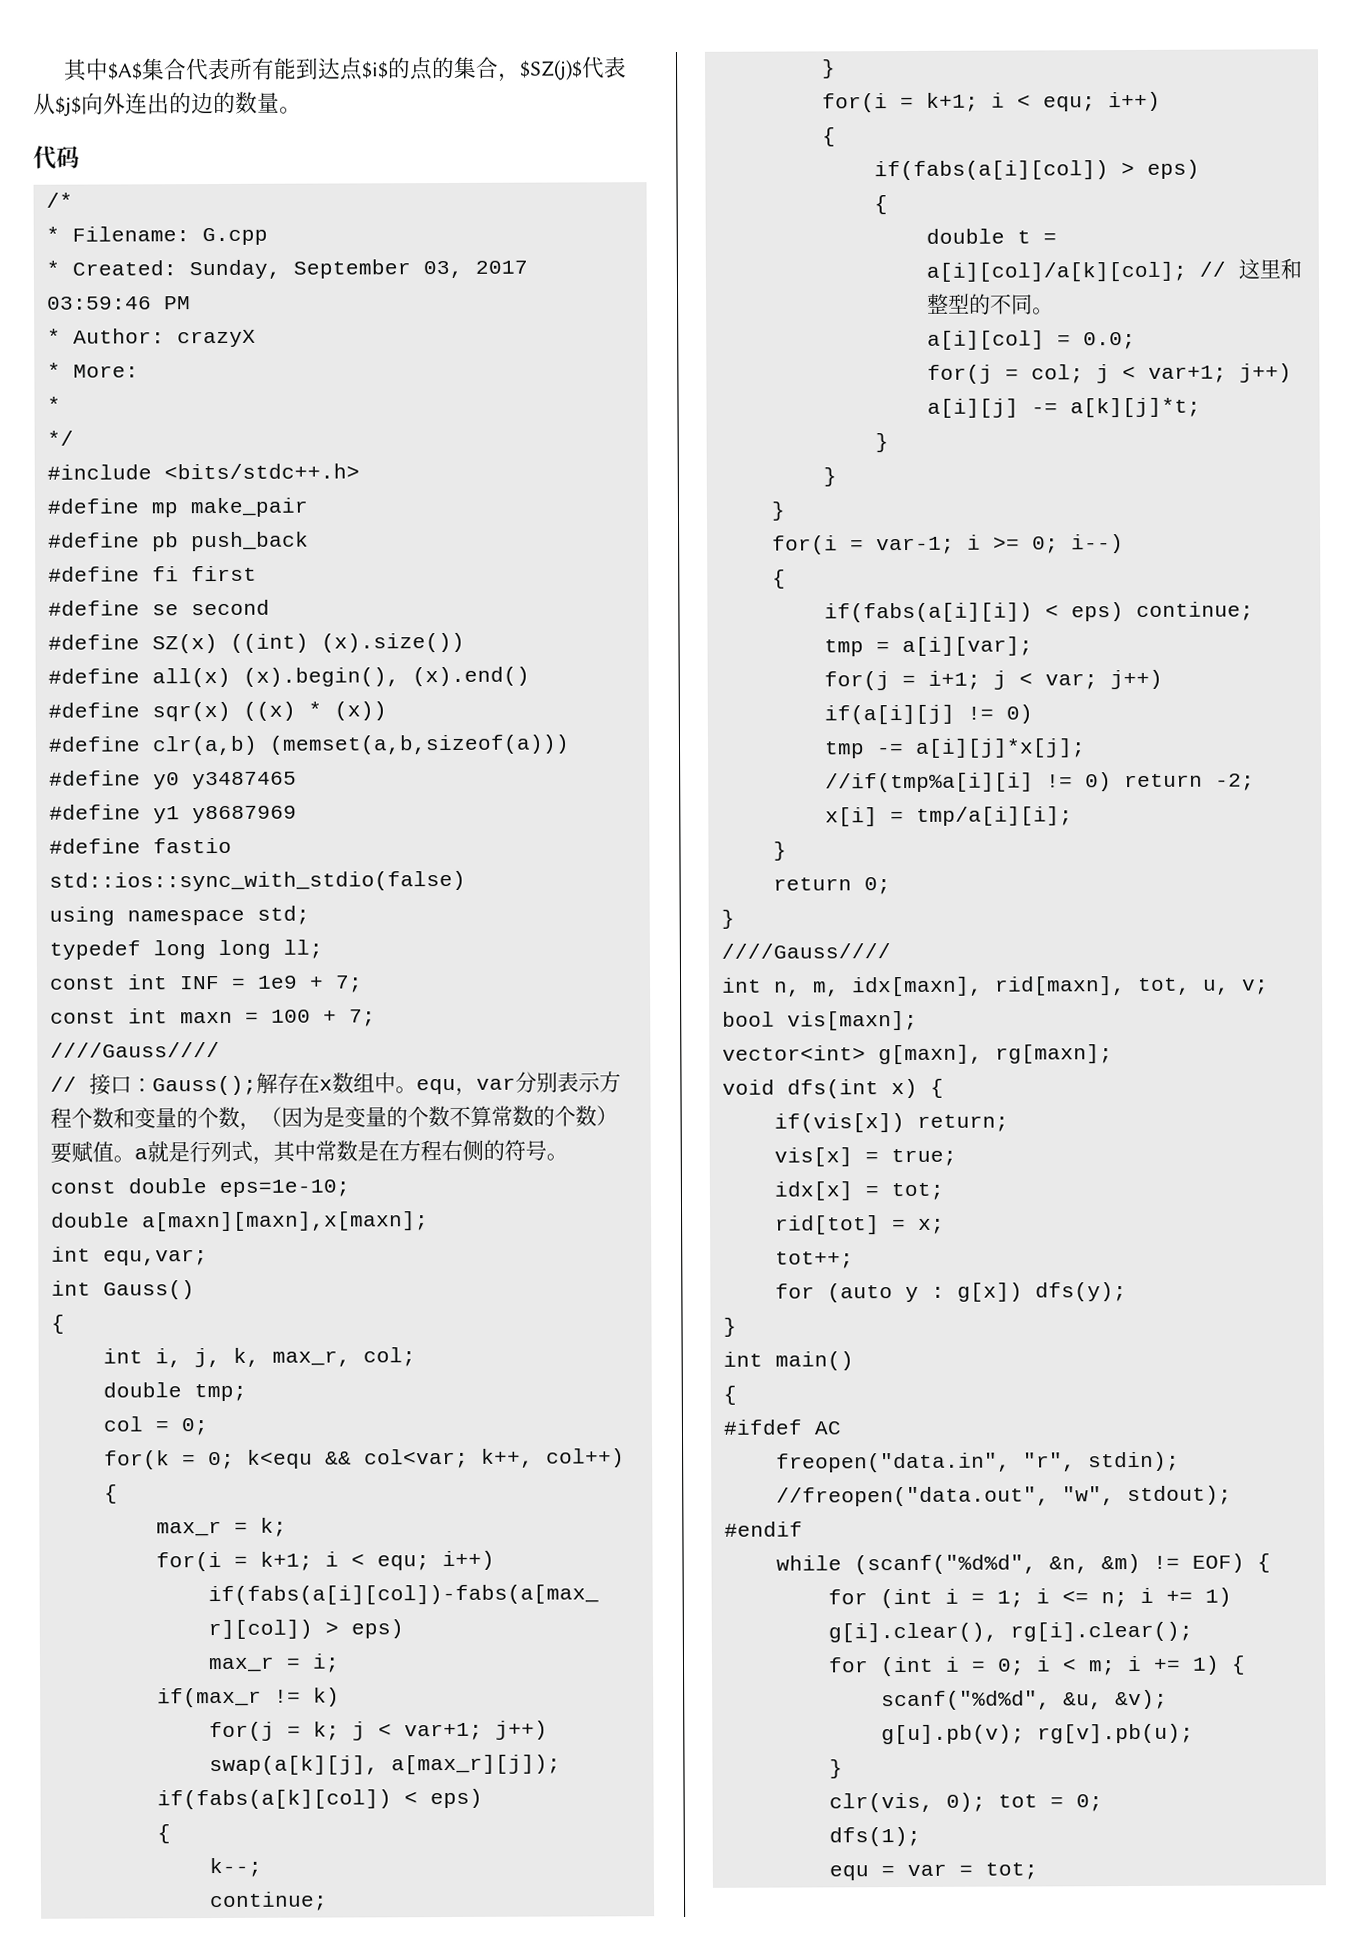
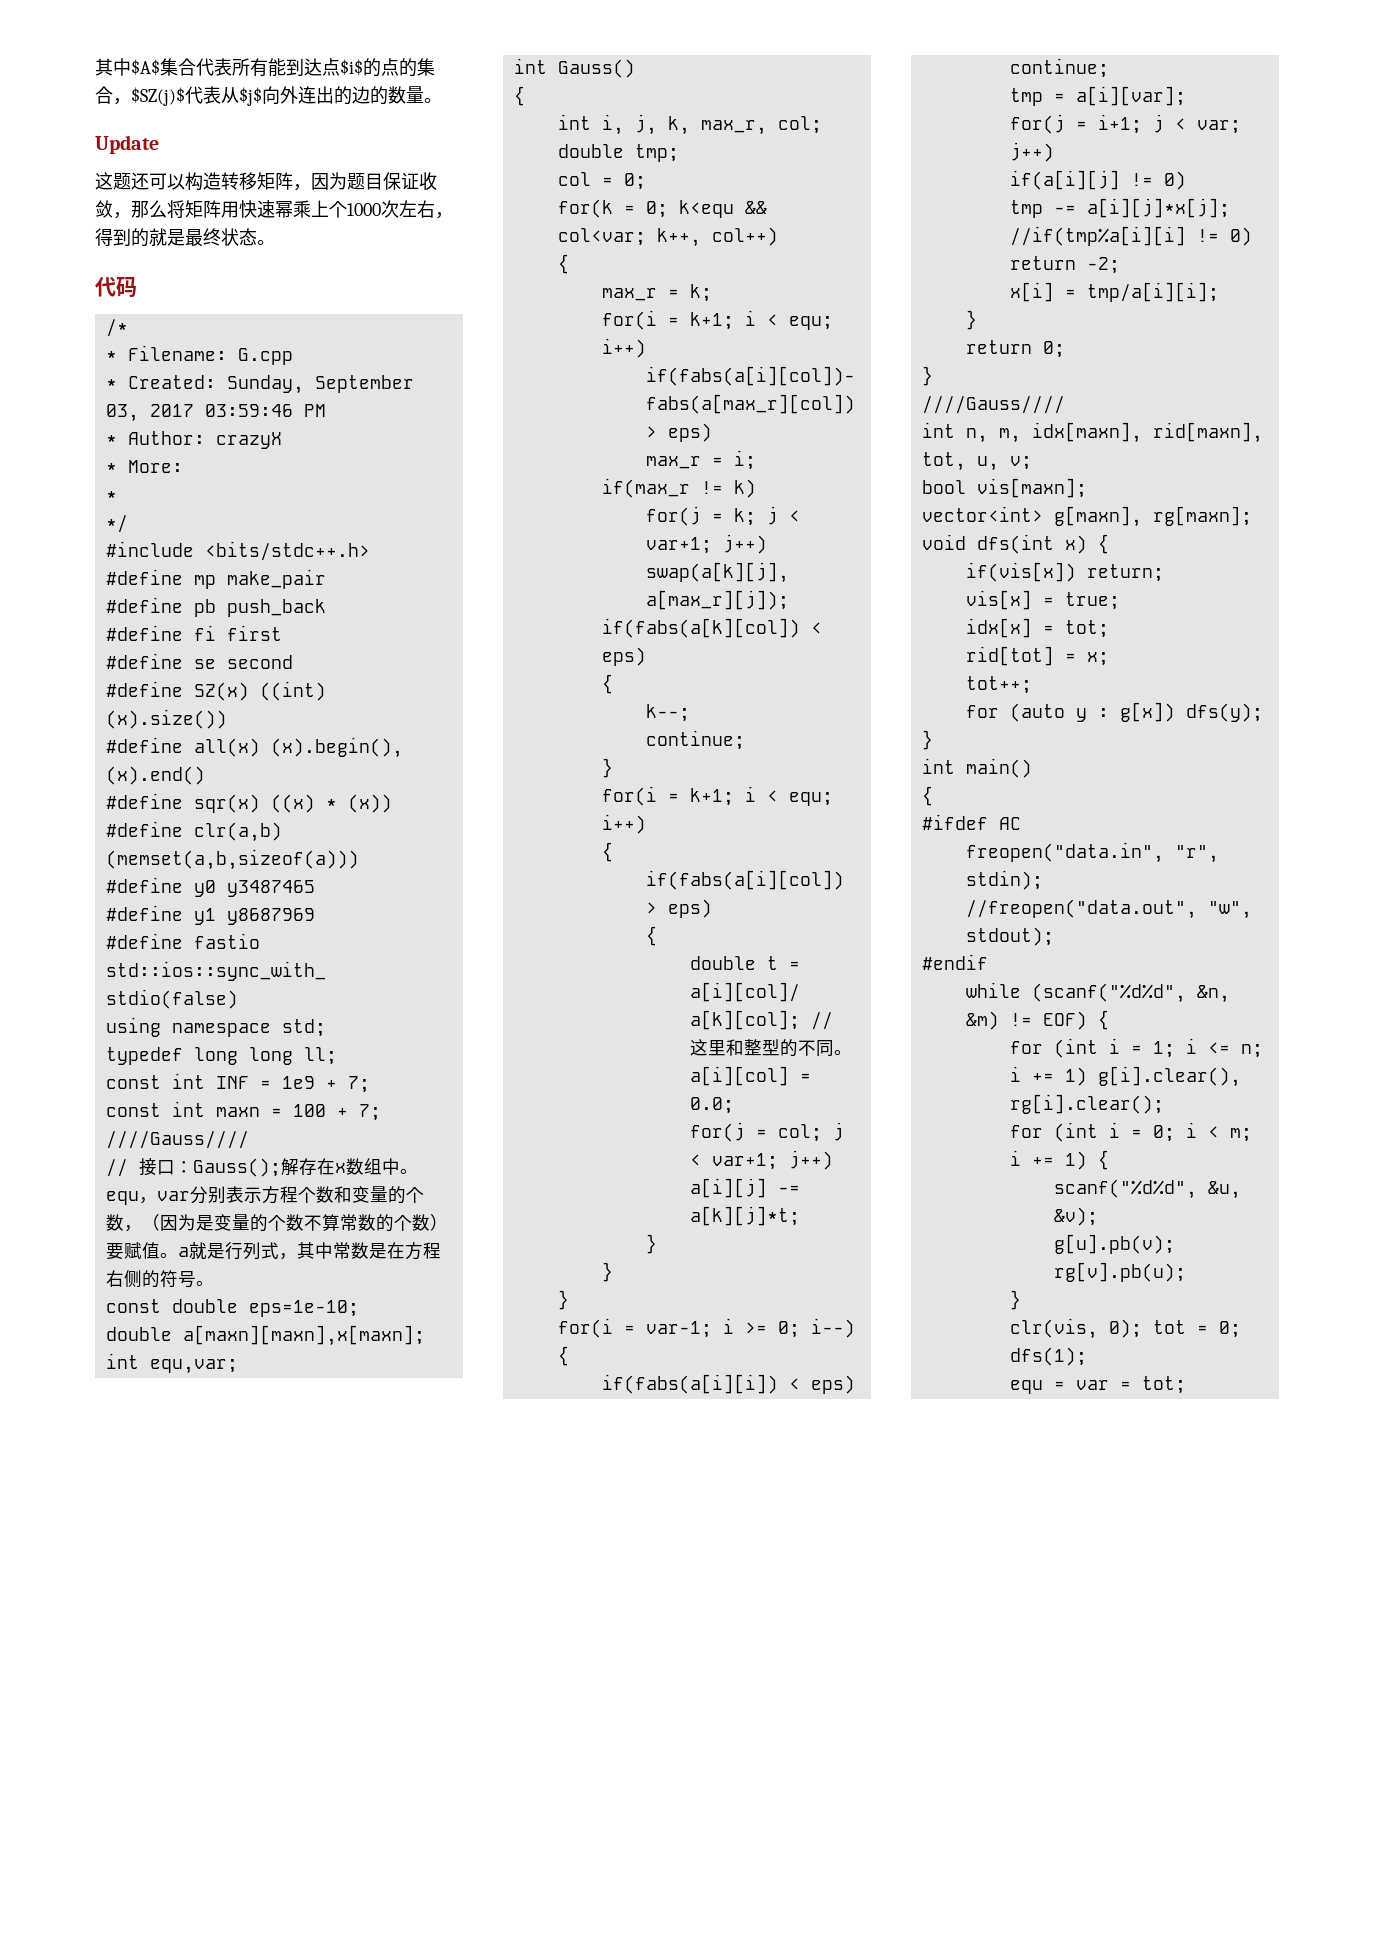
+ Update
+ 这题还可以构造转移矩阵，因为题目保证收敛，那么将矩阵用快速幂乘上个1000次左右，得到的就是最终状态。

